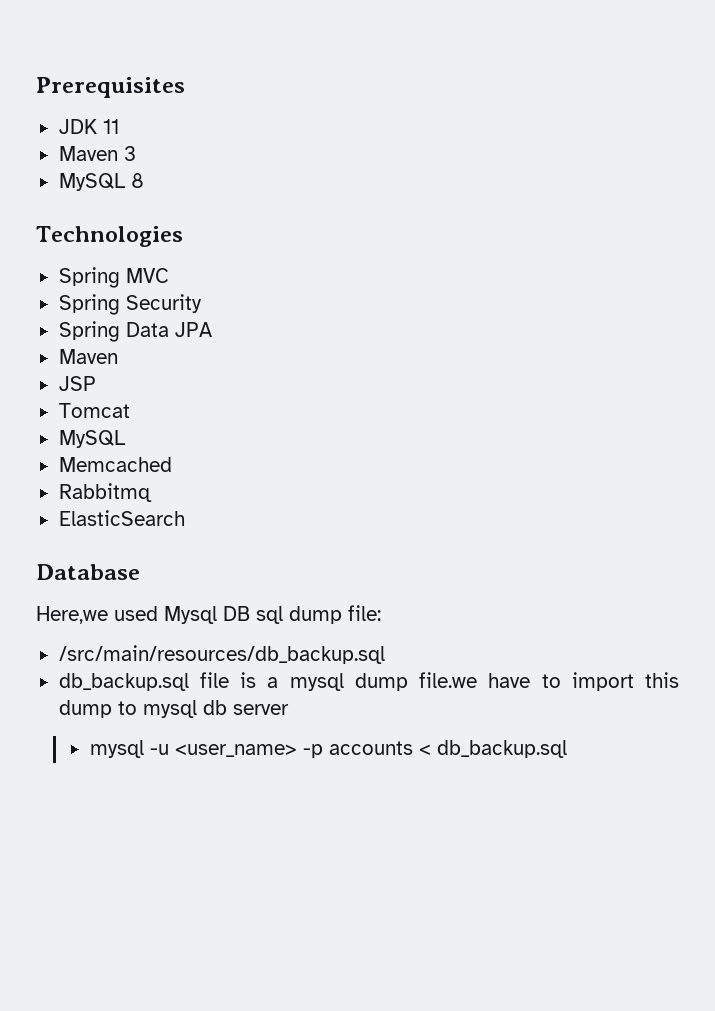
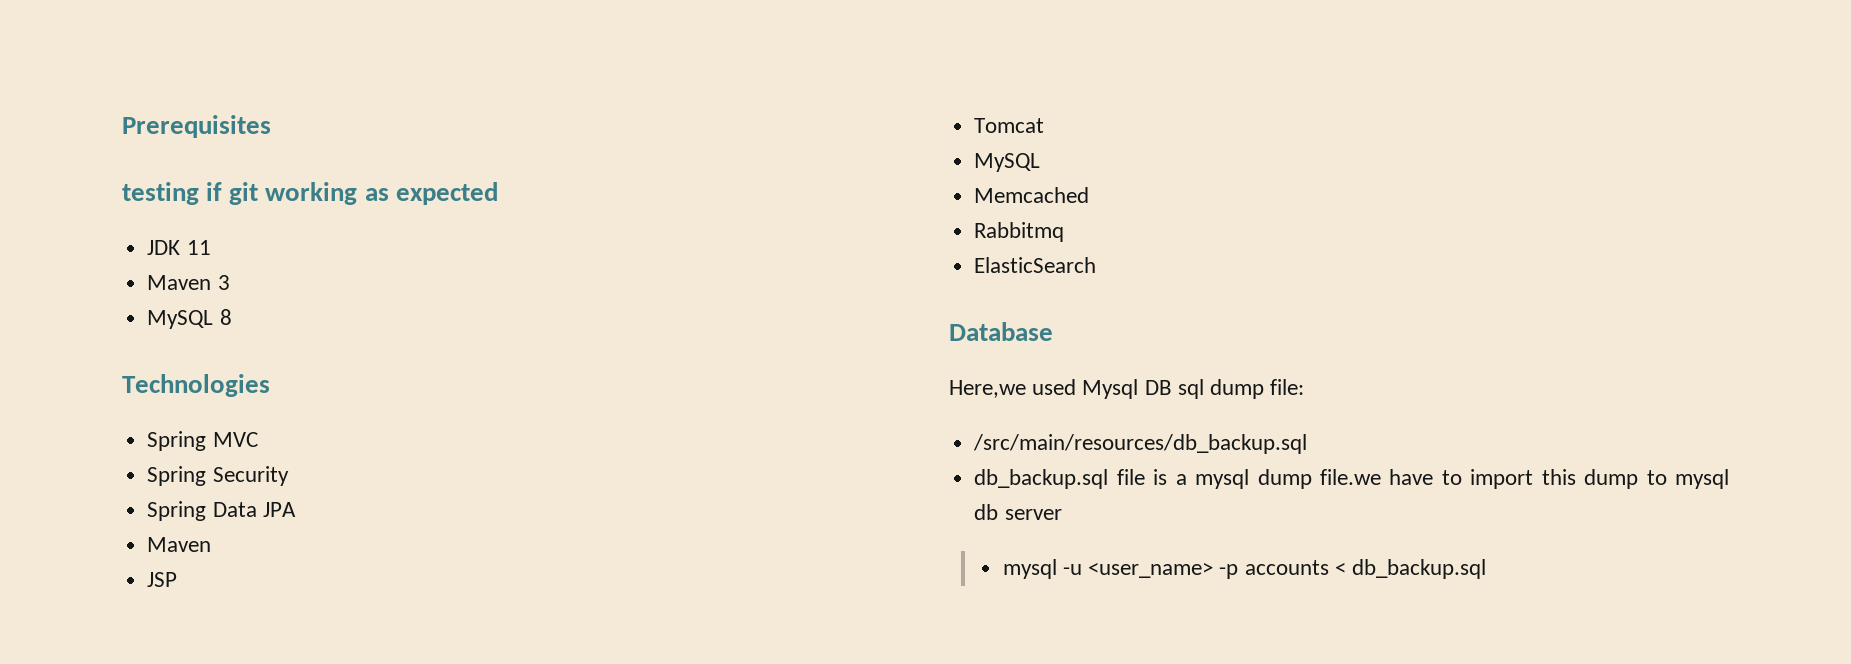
+ testing if git working as expected

